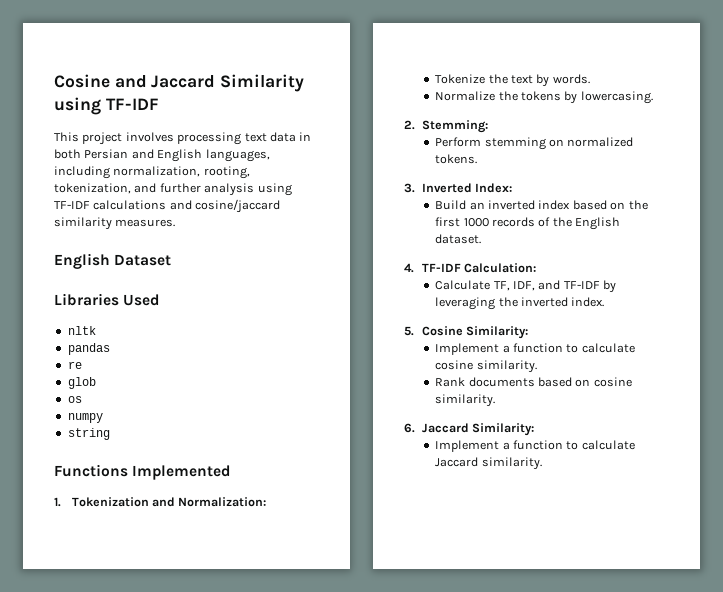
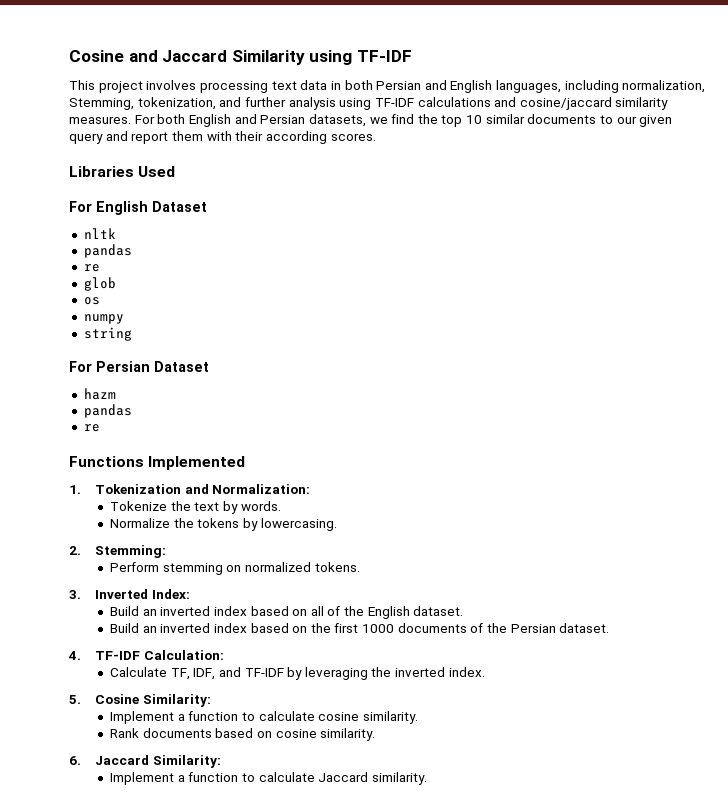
- This project involves processing text data in both Persian and English languages, including normalization, rooting, tokenization, and further analysis using TF-IDF calculations and cosine/jaccard similarity measures.
- English Dataset
+ This project involves processing text data in both Persian and English languages, including normalization, Stemming, tokenization, and further analysis using TF-IDF calculations and cosine/jaccard similarity measures. For both English and Persian datasets, we find the top 10 similar documents to our given query and report them with their according scores.
+ For English Dataset
+ For Persian Dataset
+ hazm
+ pandas
+ re
+ Build an inverted index based on all of the English dataset.
- Build an inverted index based on the first 1000 records of the English dataset.
+ Build an inverted index based on the first 1000 documents of the Persian dataset.

